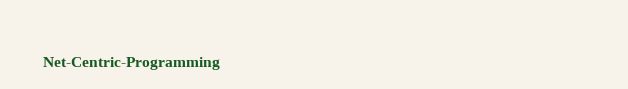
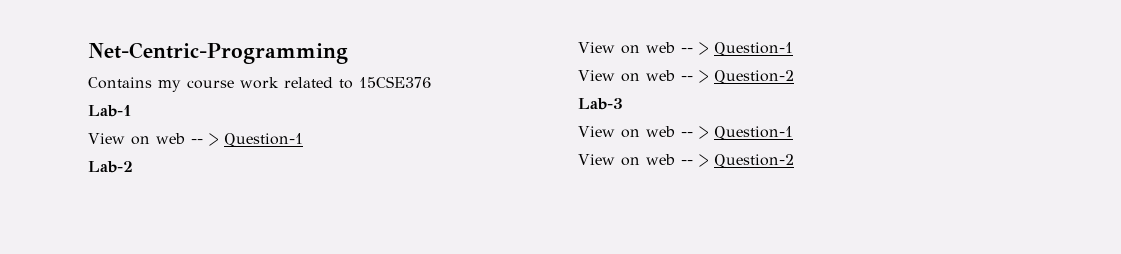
+ Contains my course work related to 15CSE376
+ Lab-1
+ View on web -- > Question-1
+ Lab-2
+ View on web -- > Question-1
+ View on web -- > Question-2
+ Lab-3
+ View on web -- > Question-1
+ View on web -- > Question-2

